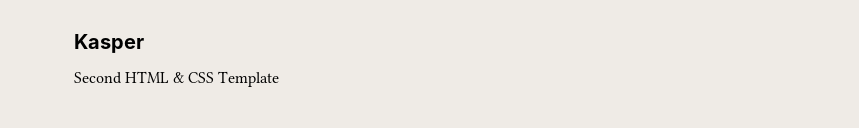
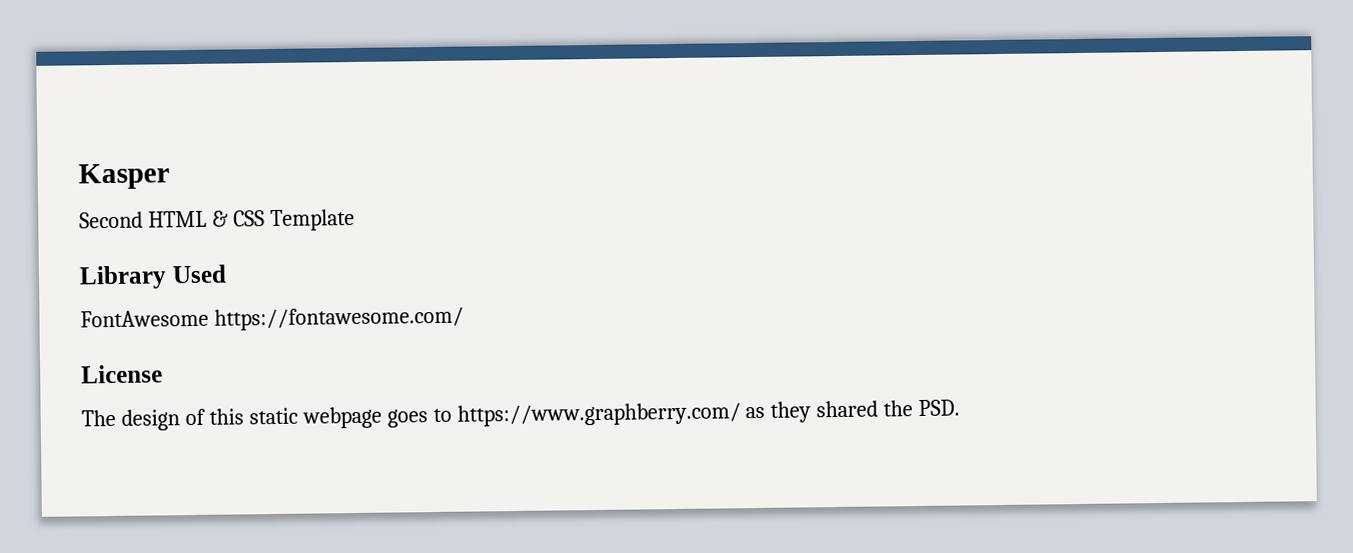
+ Library Used
+ FontAwesome https://fontawesome.com/
+ License
+ The design of this static webpage goes to https://www.graphberry.com/ as they shared the PSD.

